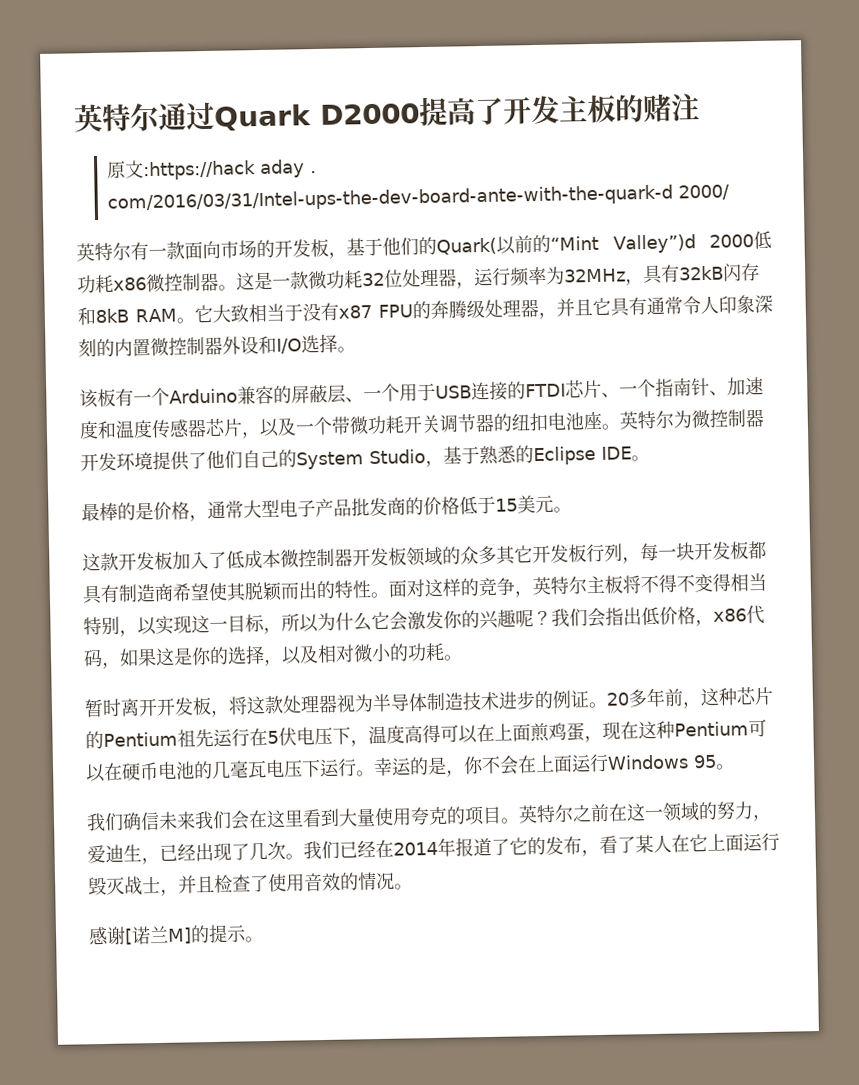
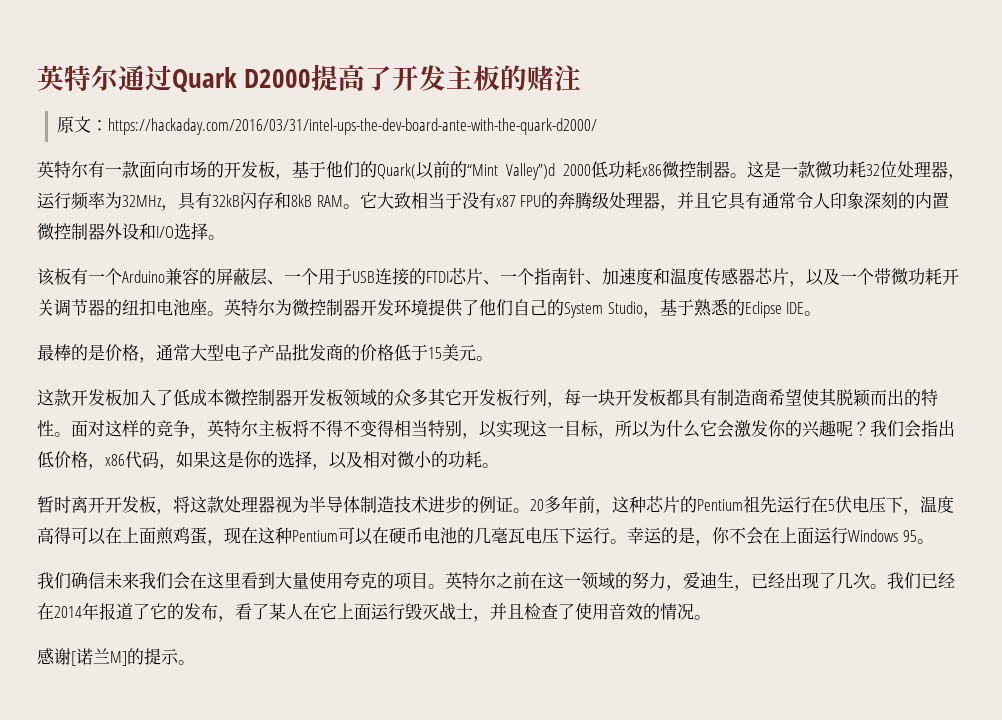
- 原文:https://hack aday . com/2016/03/31/Intel-ups-the-dev-board-ante-with-the-quark-d 2000/
+ 原文：https://hackaday.com/2016/03/31/intel-ups-the-dev-board-ante-with-the-quark-d2000/

